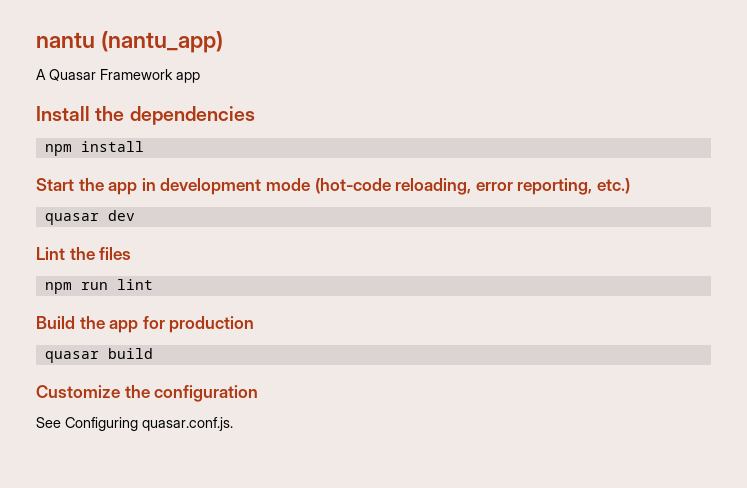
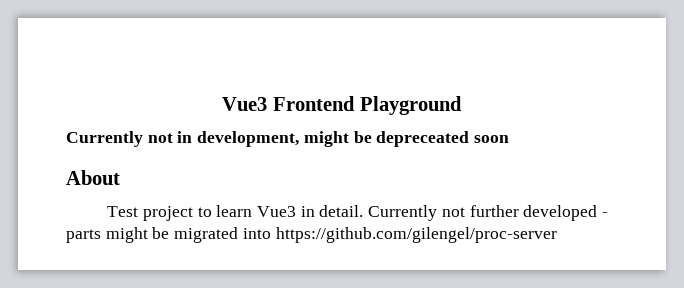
- nantu (nantu_app)
- A Quasar Framework app
- Install the dependencies
- npm install
- Start the app in development mode (hot-code reloading, error reporting, etc.)
- quasar dev
- Lint the files
- npm run lint
- Build the app for production
- quasar build
- Customize the configuration
- See Configuring quasar.conf.js.
+ Vue3 Frontend Playground
+ Currently not in development, might be depreceated soon
+ About
+ Test project to learn Vue3 in detail. Currently not further developed - parts might be migrated into https://github.com/gilengel/proc-server

